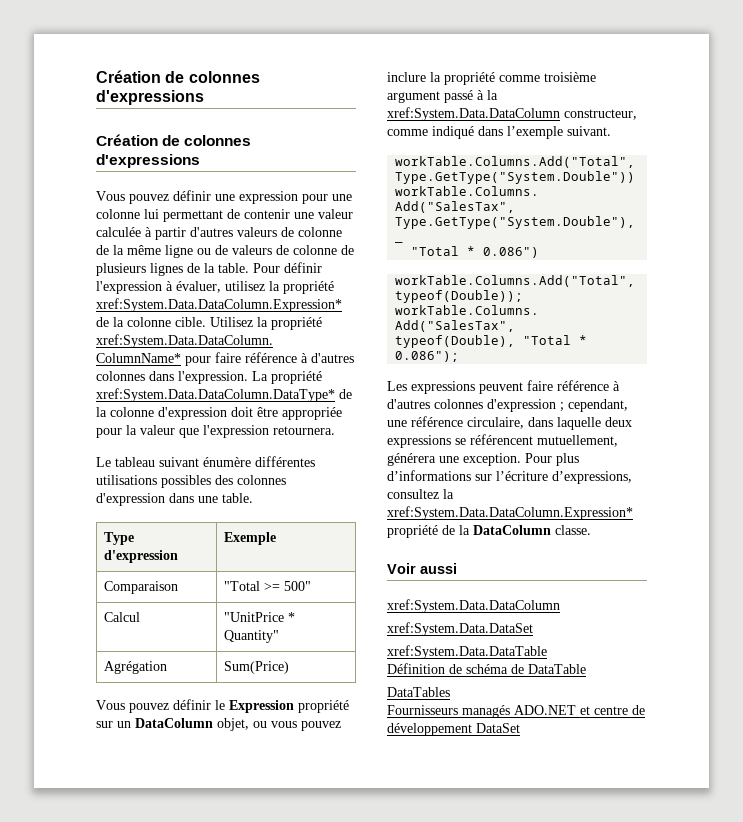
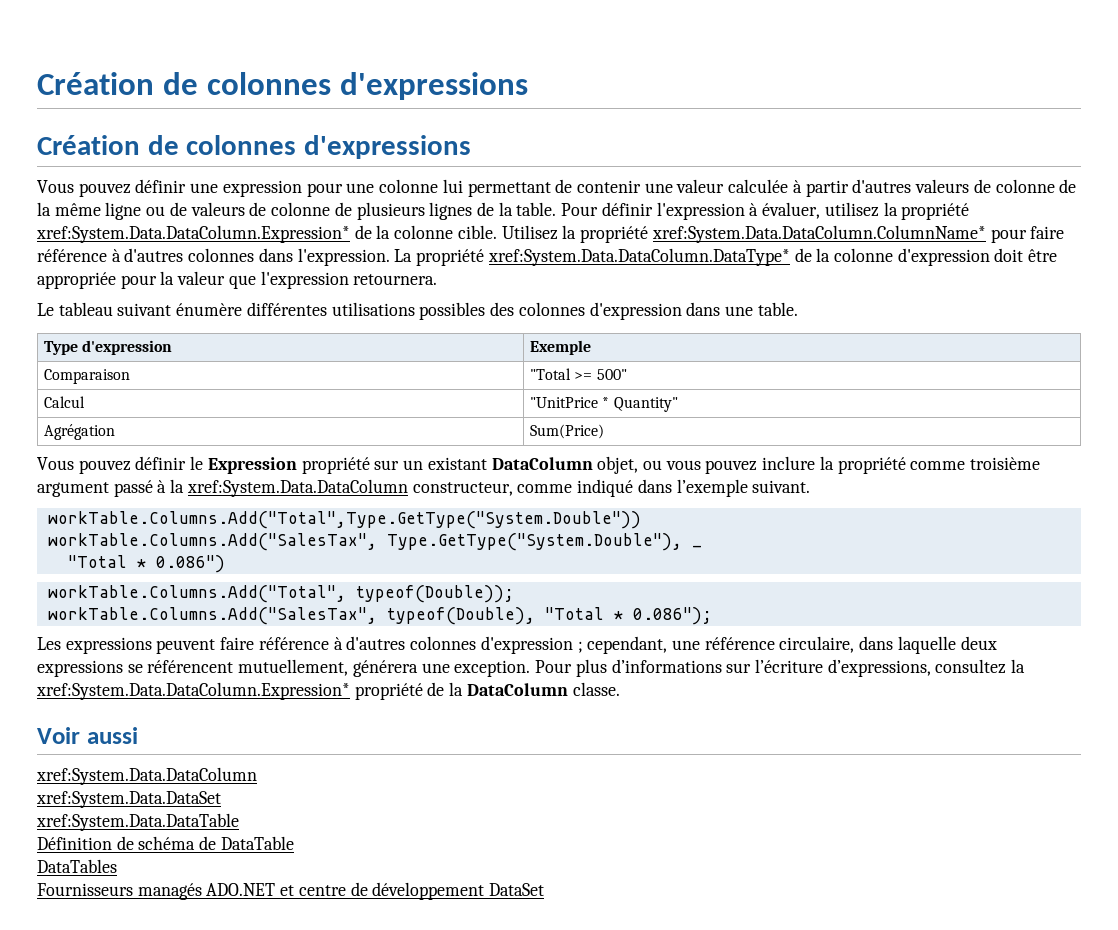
- Vous pouvez définir le Expression propriété sur un DataColumn objet, ou vous pouvez inclure la propriété comme troisième argument passé à la xref:System.Data.DataColumn constructeur, comme indiqué dans l’exemple suivant.
+ Vous pouvez définir le Expression propriété sur un existant DataColumn objet, ou vous pouvez inclure la propriété comme troisième argument passé à la xref:System.Data.DataColumn constructeur, comme indiqué dans l’exemple suivant.

